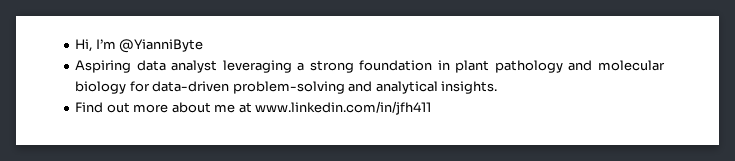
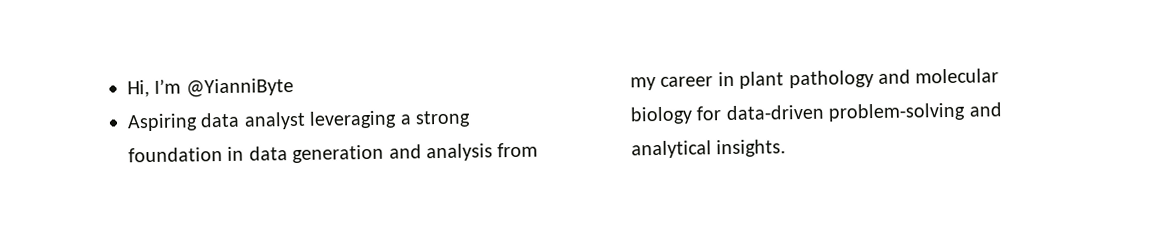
- Aspiring data analyst leveraging a strong foundation in plant pathology and molecular biology for data-driven problem-solving and analytical insights.
+ Aspiring data analyst leveraging a strong foundation in data generation and analysis from my career in plant pathology and molecular biology for data-driven problem-solving and analytical insights.
- Find out more about me at www.linkedin.com/in/jfh411

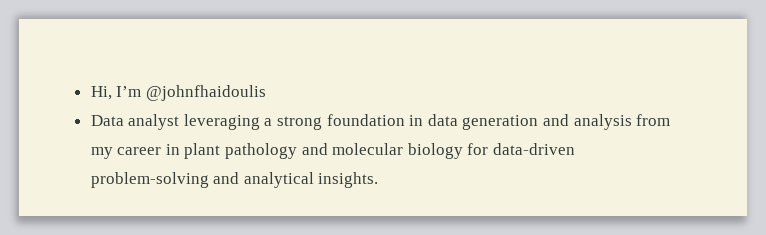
- Hi, I’m @YianniByte
- Aspiring data analyst leveraging a strong foundation in data generation and analysis from my career in plant pathology and molecular biology for data-driven problem-solving and analytical insights.
+ Hi, I’m @johnfhaidoulis
+ Data analyst leveraging a strong foundation in data generation and analysis from my career in plant pathology and molecular biology for data-driven problem-solving and analytical insights.

